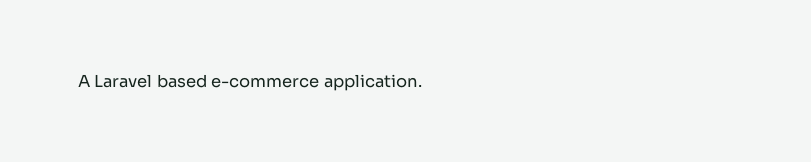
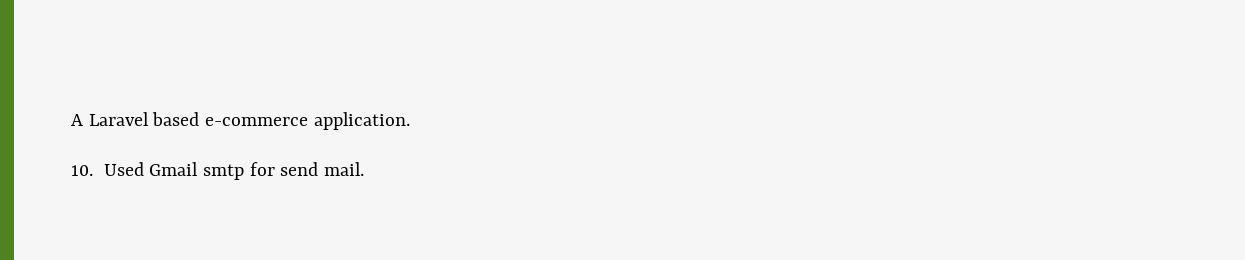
+ 10. Used Gmail smtp for send mail.

